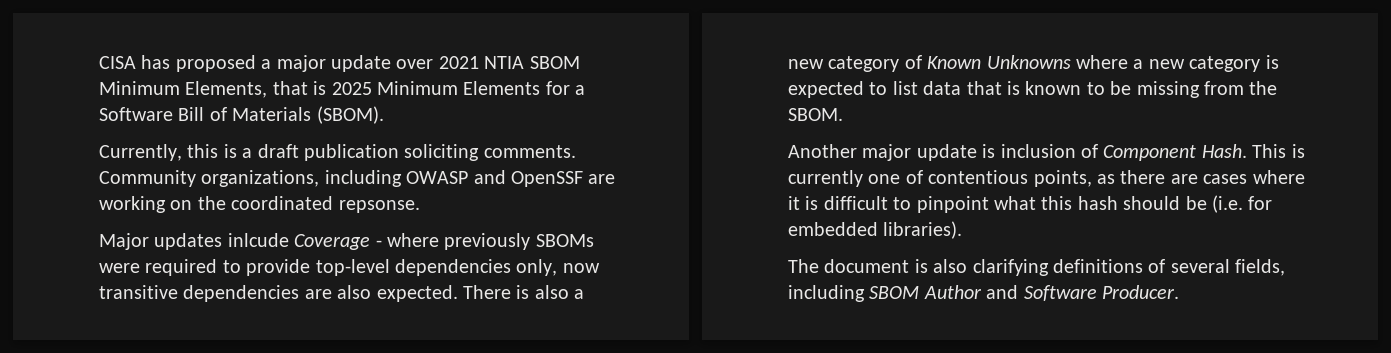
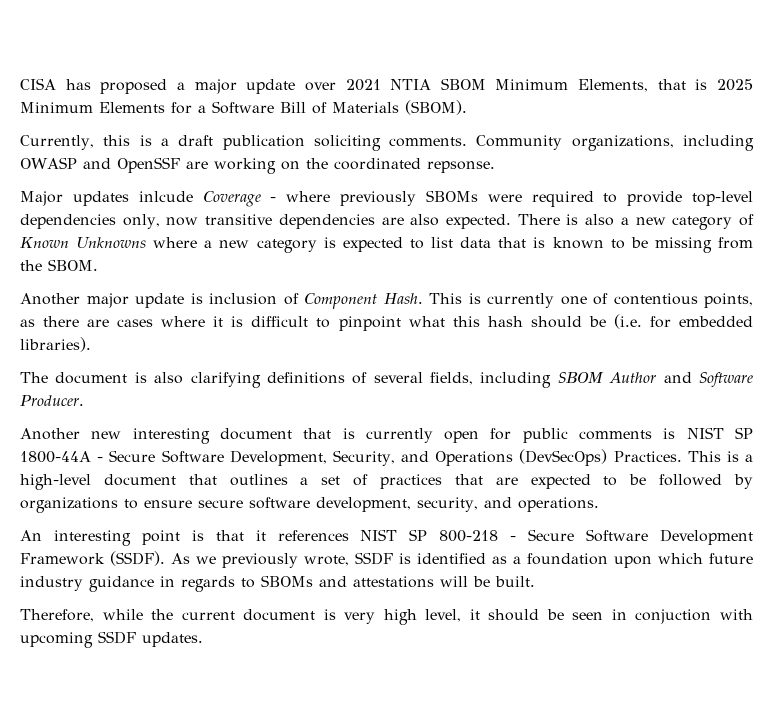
+ Another new interesting document that is currently open for public comments is NIST SP 1800-44A - Secure Software Development, Security, and Operations (DevSecOps) Practices. This is a high-level document that outlines a set of practices that are expected to be followed by organizations to ensure secure software development, security, and operations.
+ An interesting point is that it references NIST SP 800-218 - Secure Software Development Framework (SSDF). As we previously wrote, SSDF is identified as a foundation upon which future industry guidance in regards to SBOMs and attestations will be built.
+ Therefore, while the current document is very high level, it should be seen in conjuction with upcoming SSDF updates.

